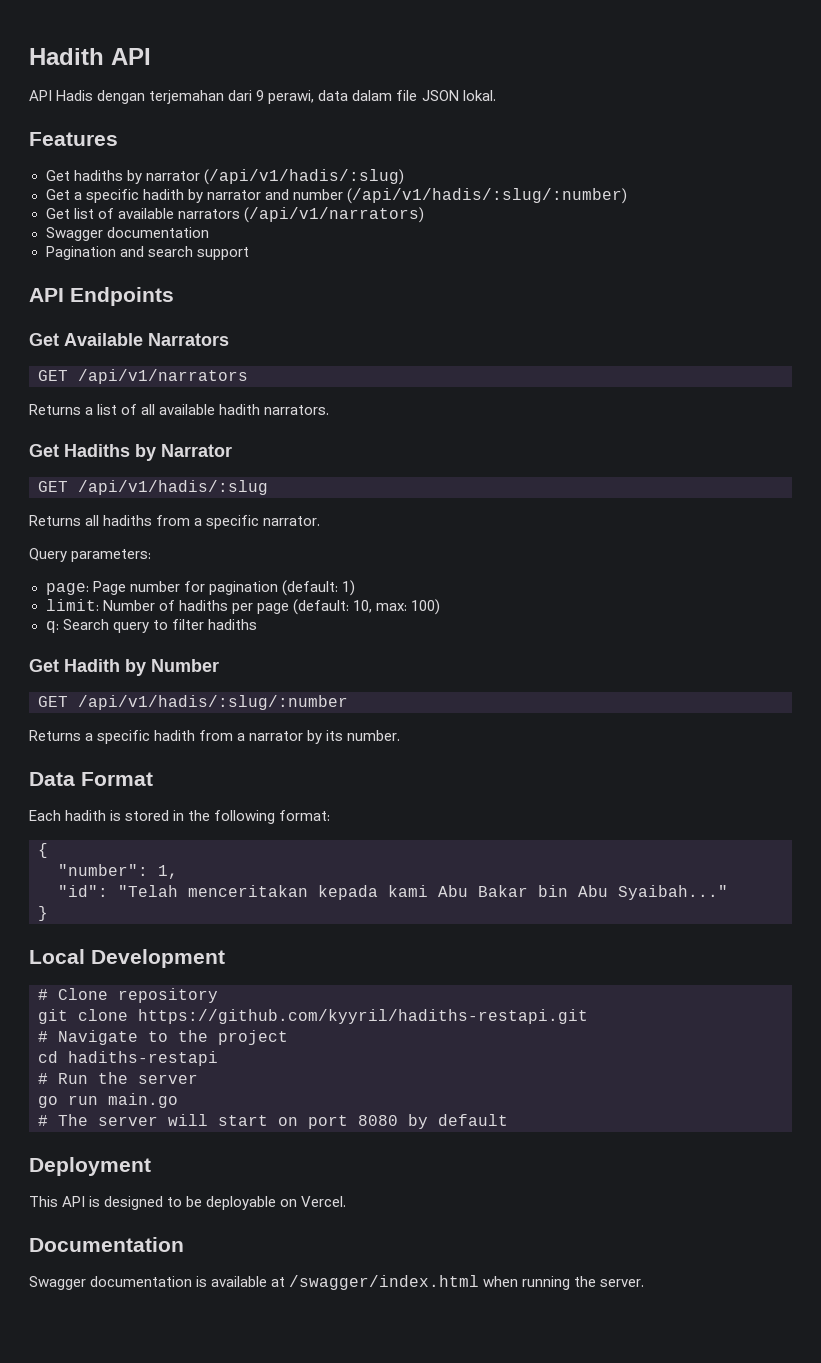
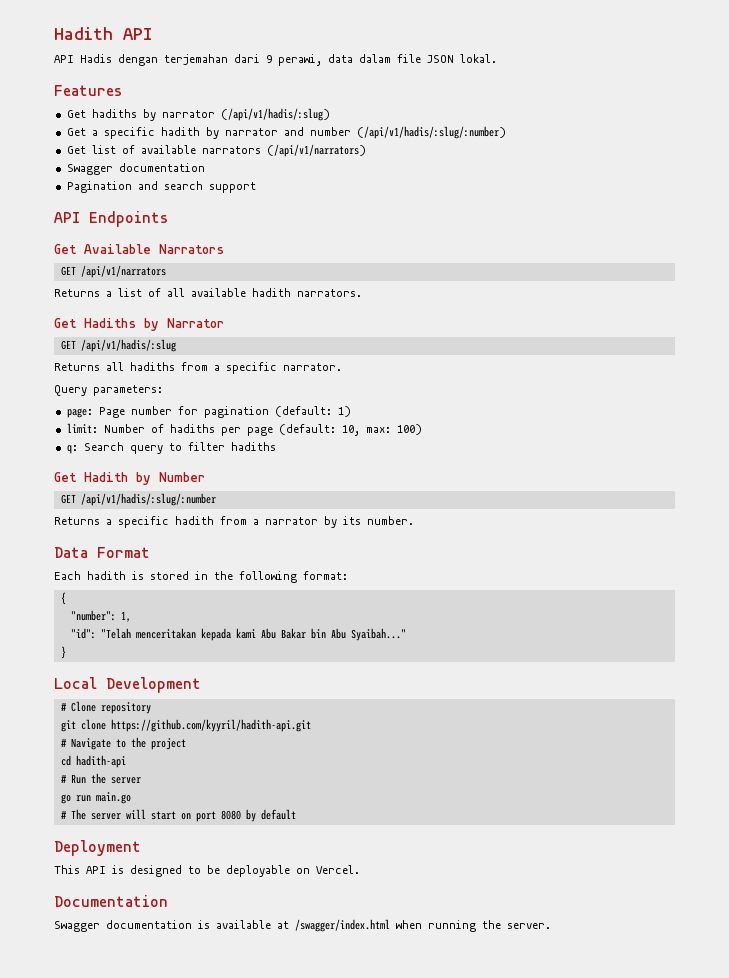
- git clone https://github.com/kyyril/hadiths-restapi.git
+ git clone https://github.com/kyyril/hadith-api.git
- cd hadiths-restapi
+ cd hadith-api

